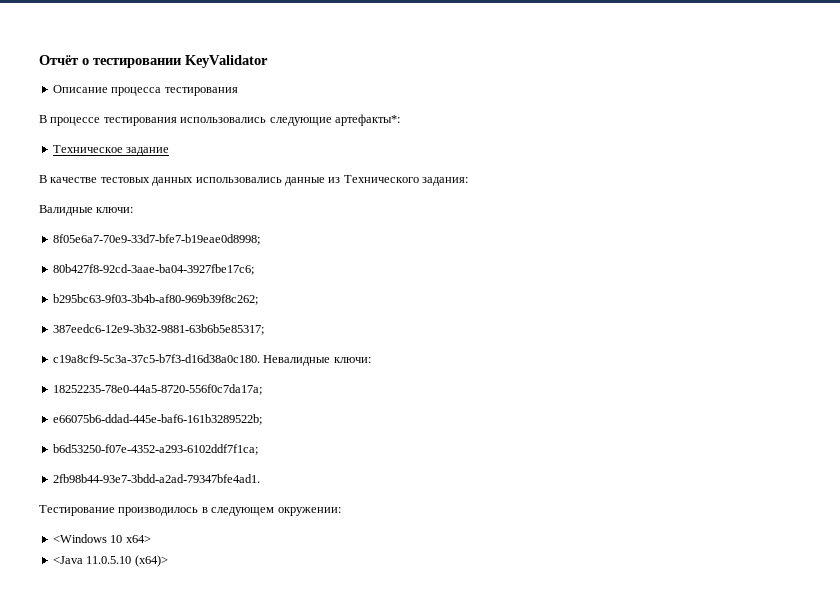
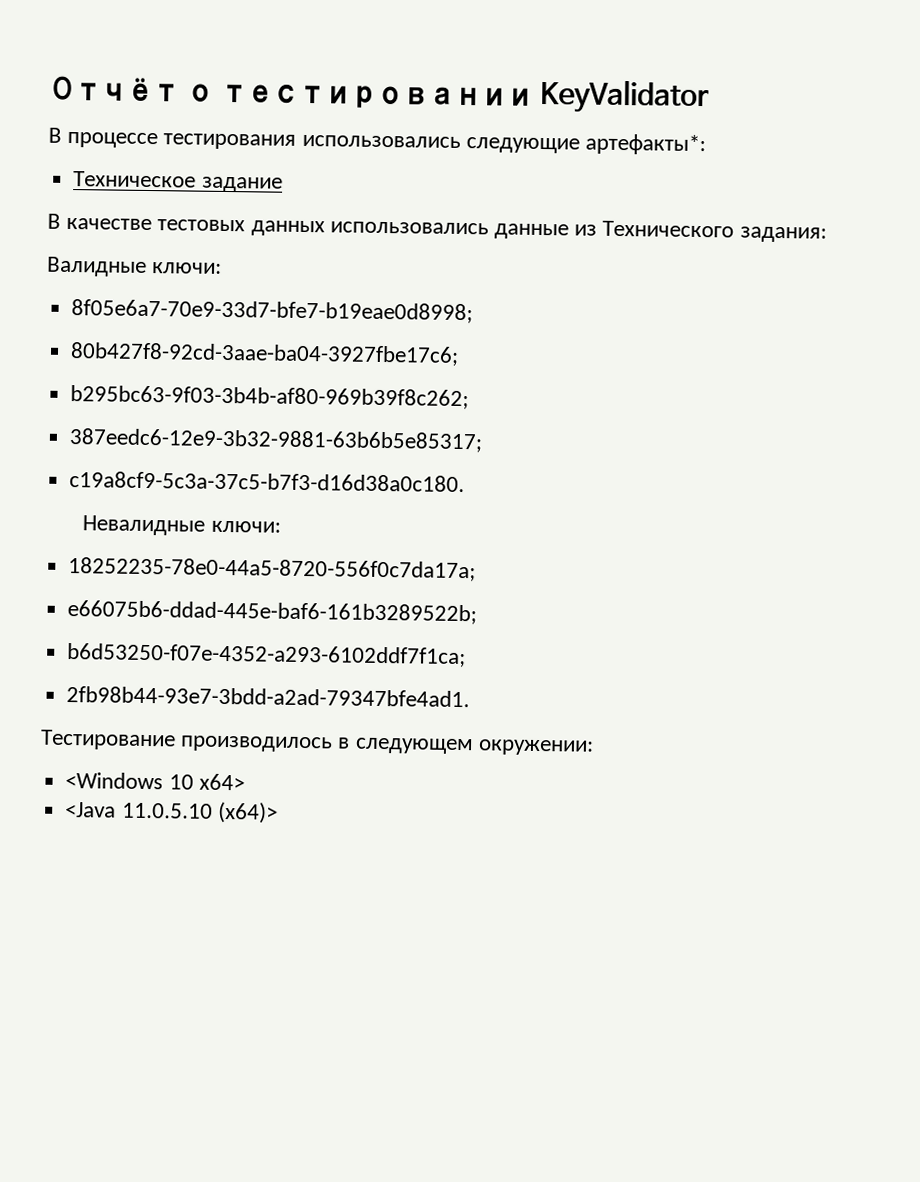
- Описание процесса тестирования
- c19a8cf9-5c3a-37c5-b7f3-d16d38a0c180. Невалидные ключи:
+ c19a8cf9-5c3a-37c5-b7f3-d16d38a0c180.
+ Невалидные ключи:

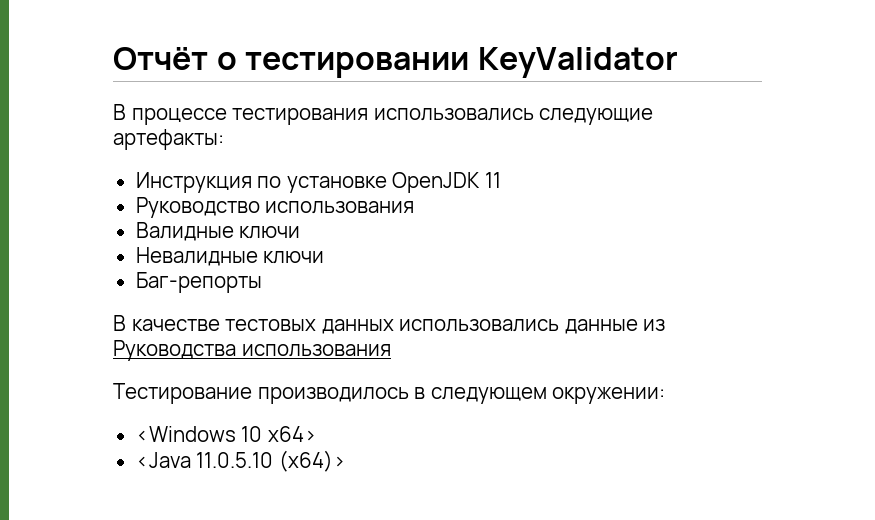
- В процессе тестирования использовались следующие артефакты*:
- Техническое задание
+ В процессе тестирования использовались следующие артефакты:
+ Инструкция по установке OpenJDK 11
+ Руководство использования
+ Валидные ключи
+ Невалидные ключи
+ Баг-репорты
- В качестве тестовых данных использовались данные из Технического задания:
- Валидные ключи:
- 8f05e6a7-70e9-33d7-bfe7-b19eae0d8998;
- 80b427f8-92cd-3aae-ba04-3927fbe17c6;
- b295bc63-9f03-3b4b-af80-969b39f8c262;
- 387eedc6-12e9-3b32-9881-63b6b5e85317;
- c19a8cf9-5c3a-37c5-b7f3-d16d38a0c180.
- Невалидные ключи:
- 18252235-78e0-44a5-8720-556f0c7da17a;
- e66075b6-ddad-445e-baf6-161b3289522b;
- b6d53250-f07e-4352-a293-6102ddf7f1ca;
- 2fb98b44-93e7-3bdd-a2ad-79347bfe4ad1.
+ В качестве тестовых данных использовались данные из Рукoводства использования

